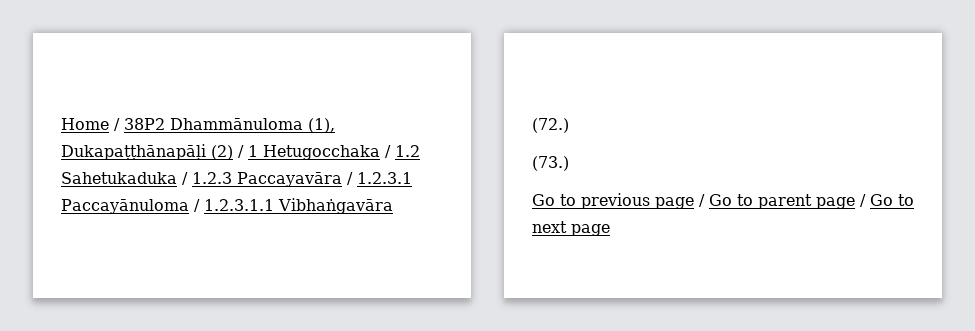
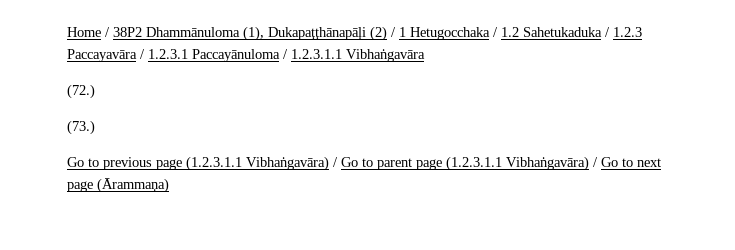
- Go to previous page / Go to parent page / Go to next page
+ Go to previous page (1.2.3.1.1 Vibhaṅgavāra) / Go to parent page (1.2.3.1.1 Vibhaṅgavāra) / Go to next page (Ārammaṇa)

